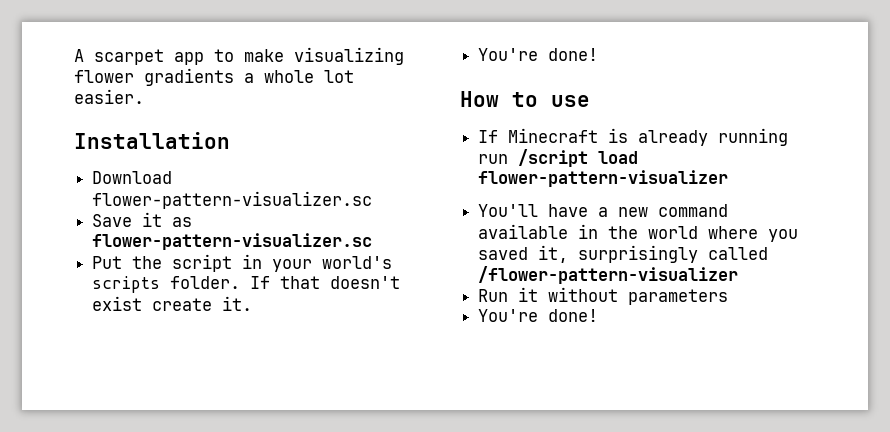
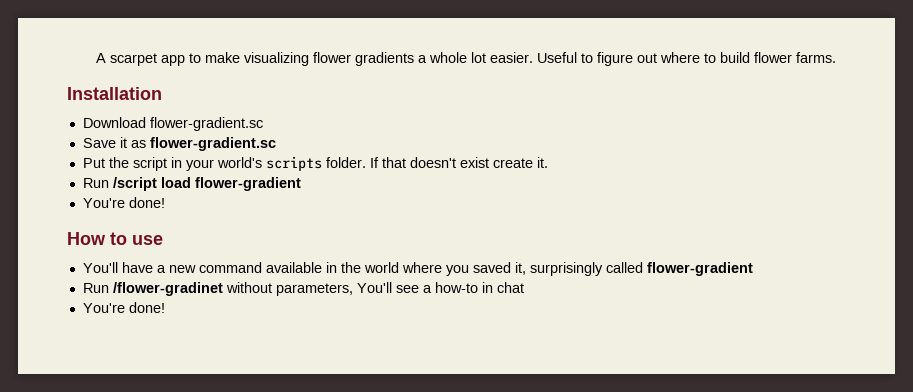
+ Useful to figure out where to build flower farms.
- Download flower-pattern-visualizer.sc
+ Download flower-gradient.sc
- Save it as flower-pattern-visualizer.sc
+ Save it as flower-gradient.sc
+ Run /script load flower-gradient
- If Minecraft is already running run /script load flower-pattern-visualizer
- You'll have a new command available in the world where you saved it, surprisingly called /flower-pattern-visualizer
- Run it without parameters
+ You'll have a new command available in the world where you saved it, surprisingly called flower-gradient
+ Run /flower-gradinet without parameters, You'll see a how-to in chat

